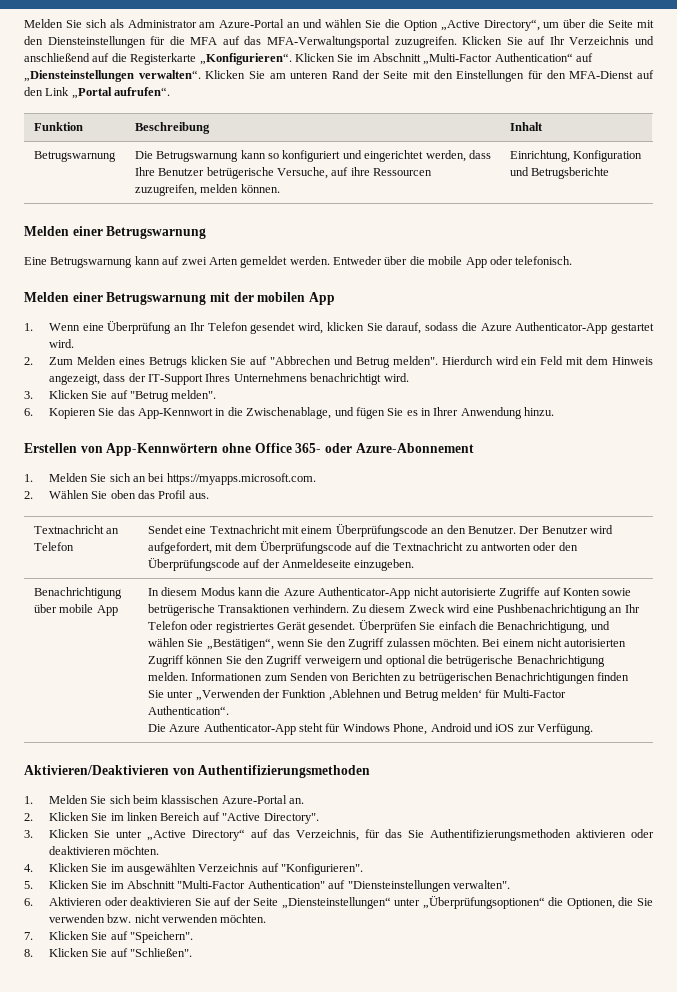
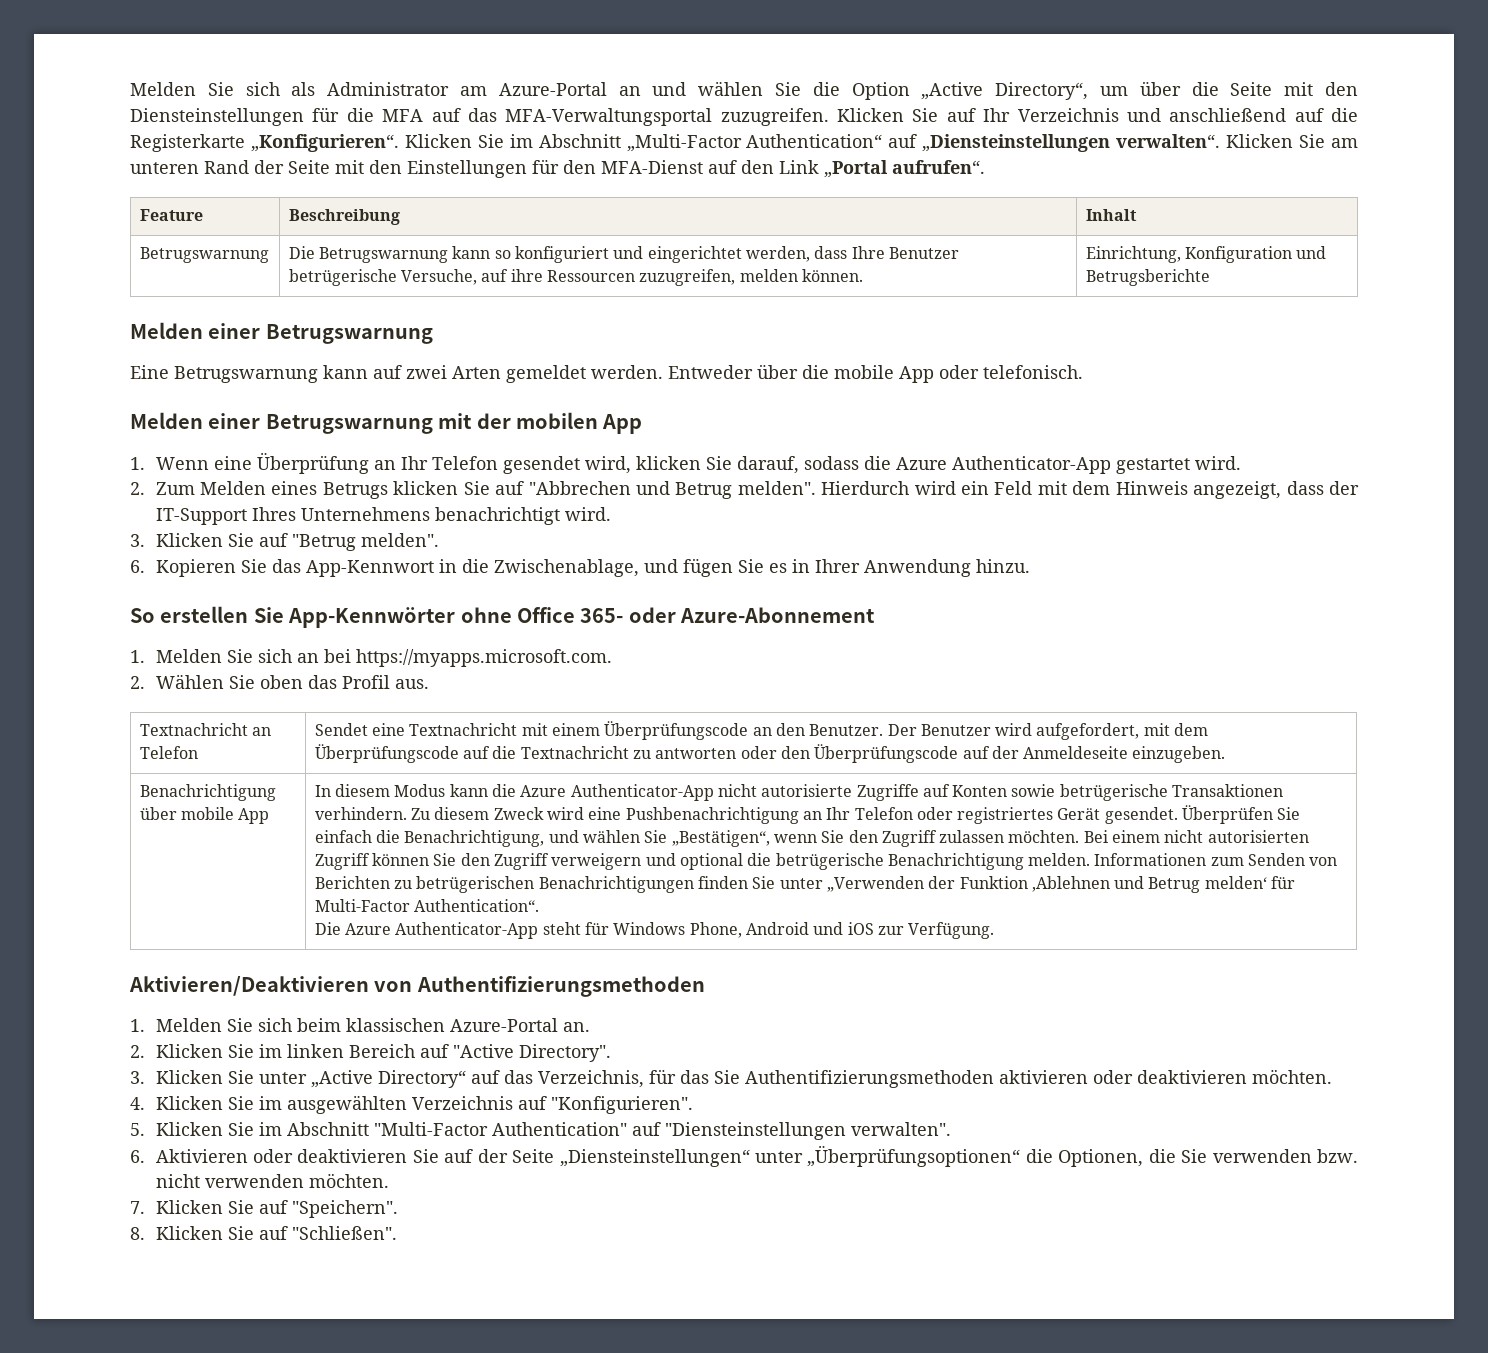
- Funktion | Beschreibung | Inhalt
+ Feature | Beschreibung | Inhalt
- Erstellen von App-Kennwörtern ohne Office 365- oder Azure-Abonnement
+ So erstellen Sie App-Kennwörter ohne Office 365- oder Azure-Abonnement

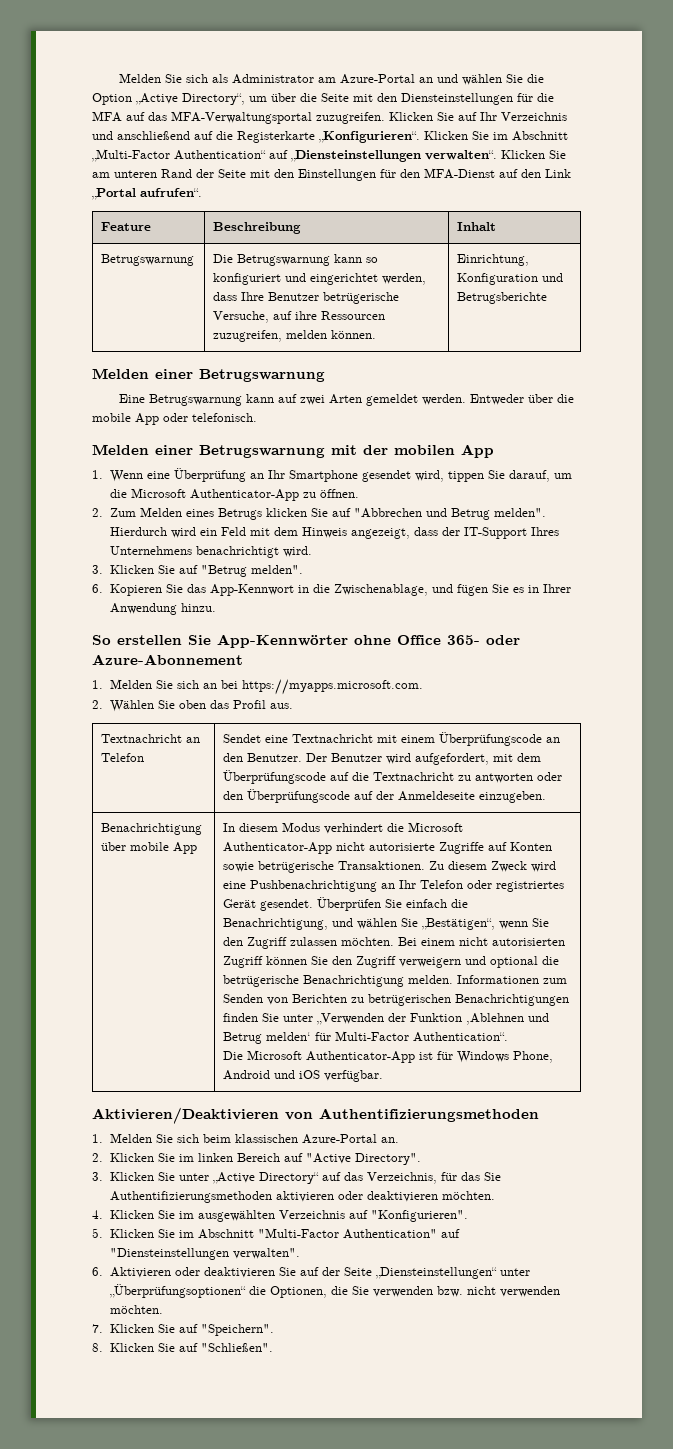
- 1. Wenn eine Überprüfung an Ihr Telefon gesendet wird, klicken Sie darauf, sodass die Azure Authenticator-App gestartet wird.
+ 1. Wenn eine Überprüfung an Ihr Smartphone gesendet wird, tippen Sie darauf, um die Microsoft Authenticator-App zu öffnen.
- In diesem Modus kann die Azure Authenticator-App nicht autorisierte Zugriffe auf Konten sowie betrügerische Transaktionen verhindern.
+ In diesem Modus verhindert die Microsoft Authenticator-App nicht autorisierte Zugriffe auf Konten sowie betrügerische Transaktionen.
- Die Azure Authenticator-App steht für Windows Phone, Android und iOS zur Verfügung.
+ Die Microsoft Authenticator-App ist für Windows Phone, Android und iOS verfügbar.

